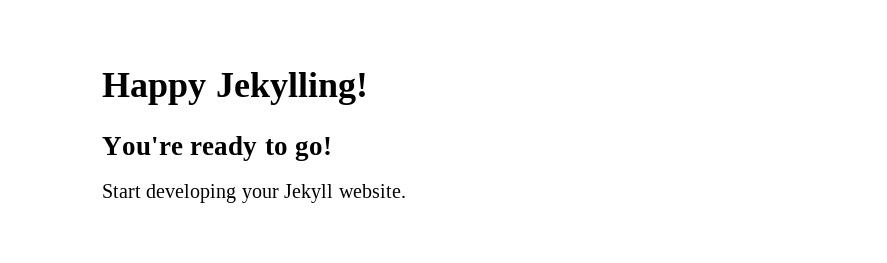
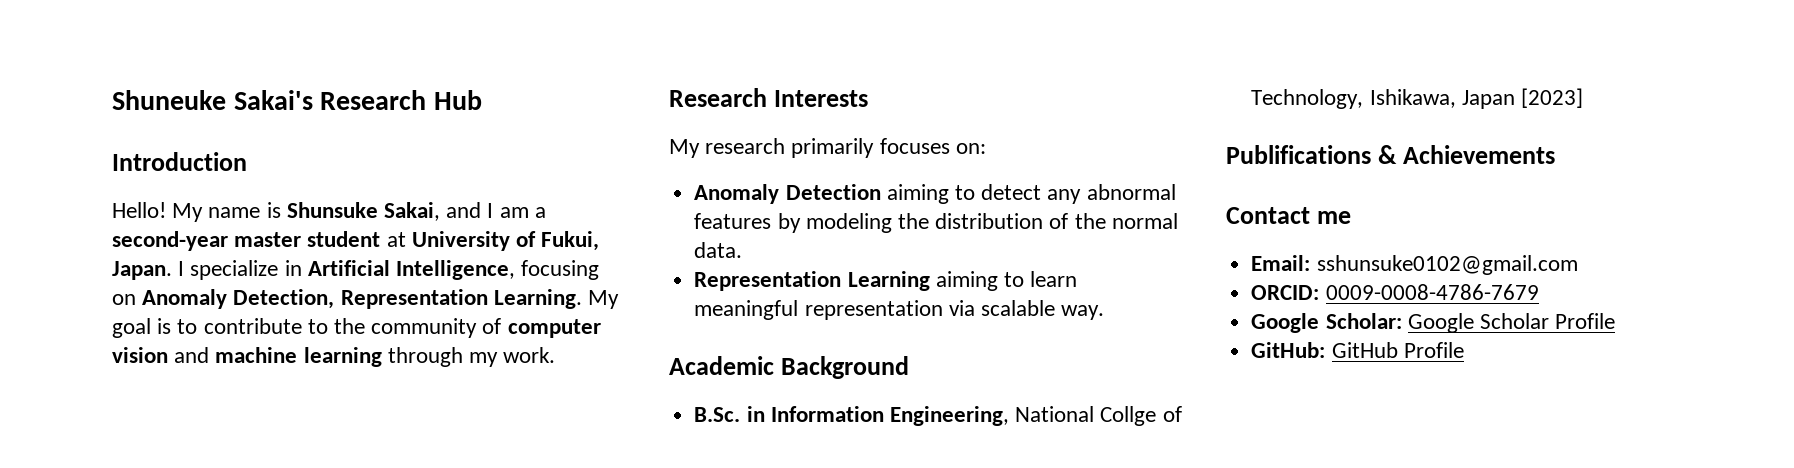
- Happy Jekylling!
- You're ready to go!
- Start developing your Jekyll website.
+ Shuneuke Sakai's Research Hub
+ Introduction
+ Hello! My name is Shunsuke Sakai, and I am a second-year master student at University of Fukui, Japan. I specialize in Artificial Intelligence, focusing on Anomaly Detection, Representation Learning. My goal is to contribute to the community of computer vision and machine learning through my work.
+ Research Interests
+ My research primarily focuses on:
+ Anomaly Detection aiming to detect any abnormal features by modeling the distribution of the normal data.
+ Representation Learning aiming to learn meaningful representation via scalable way.
+ Academic Background
+ B.Sc. in Information Engineering, National Collge of Technology, Ishikawa, Japan [2023]
+ Publifications & Achievements
+ Contact me
+ Email: sshunsuke0102@gmail.com
+ ORCID: 0009-0008-4786-7679
+ Google Scholar: Google Scholar Profile
+ GitHub: GitHub Profile

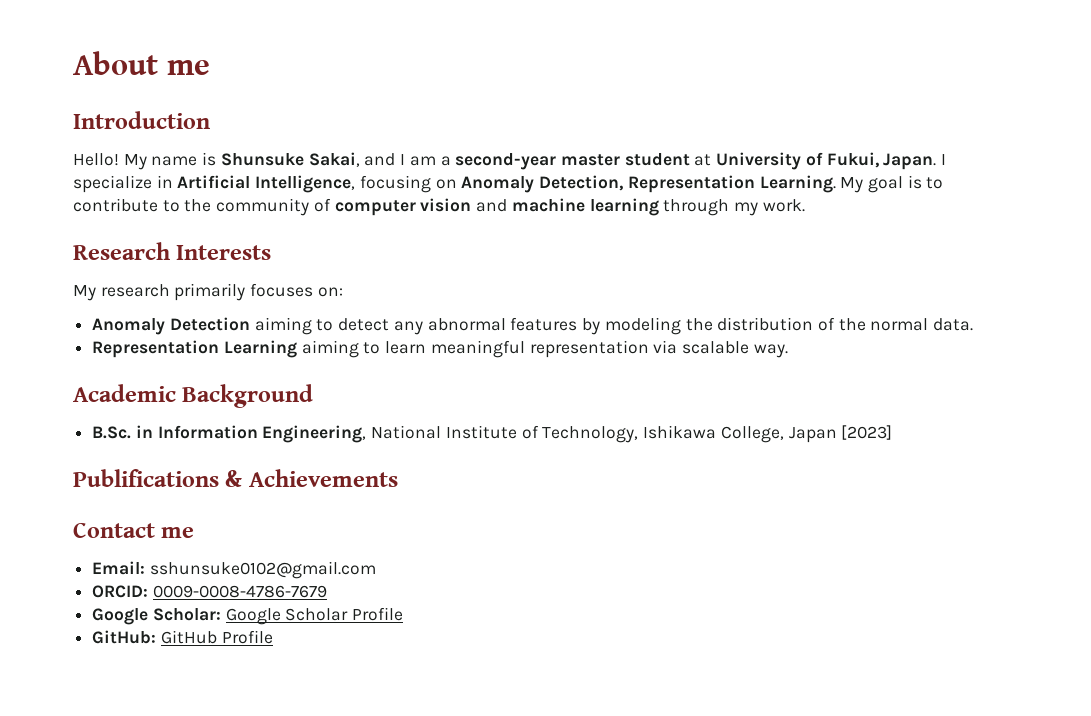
- Shuneuke Sakai's Research Hub
+ About me
- B.Sc. in Information Engineering, National Collge of Technology, Ishikawa, Japan [2023]
+ B.Sc. in Information Engineering, National Institute of Technology, Ishikawa College, Japan [2023]

